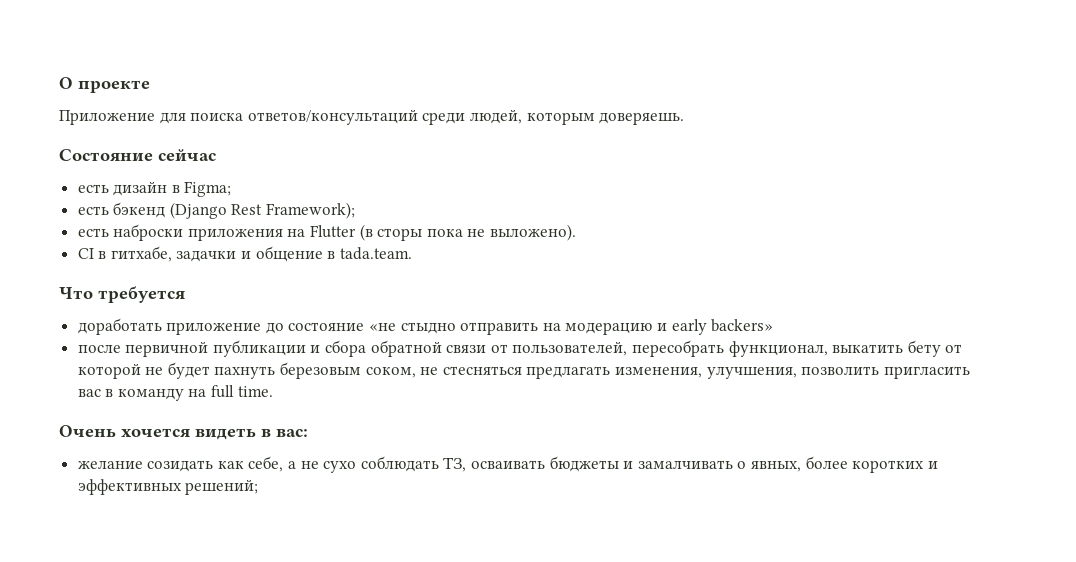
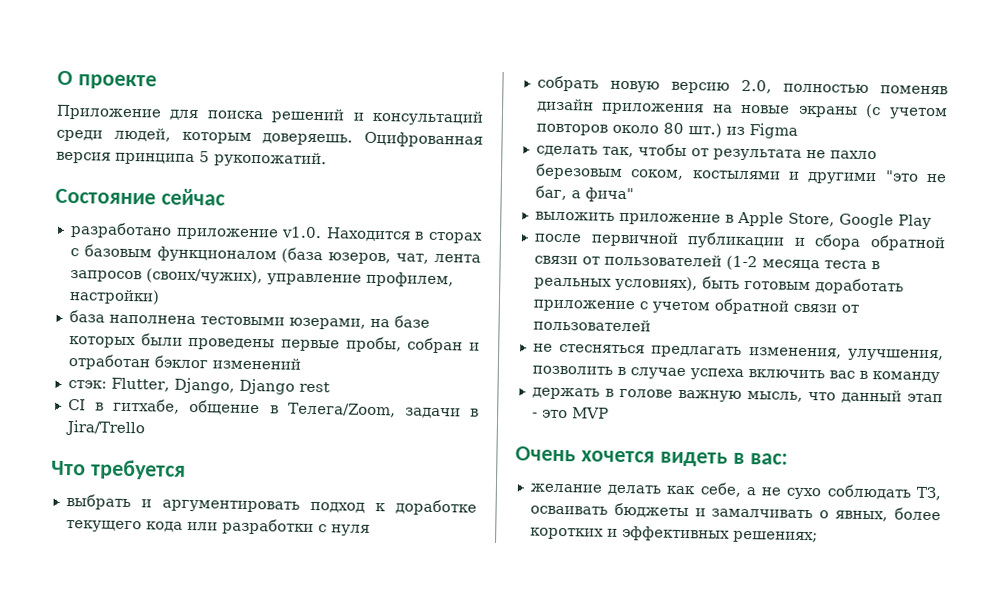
- Приложение для поиска ответов/консультаций среди людей, которым доверяешь.
+ Приложение для поиска решений и консультаций среди людей, которым доверяешь. Оцифрованная версия принципа 5 рукопожатий.
  Состояние сейчас
- есть дизайн в Figma;
- есть бэкенд (Django Rest Framework);
- есть наброски приложения на Flutter (в сторы пока не выложено).
- CI в гитхабе, задачки и общение в tada.team.
+ разработано приложение v1.0. Находится в сторах с базовым функционалом (база юзеров, чат, лента запросов (своих/чужих), управление профилем, настройки)
+ база наполнена тестовыми юзерами, на базе которых были проведены первые пробы, собран и отработан бэклог изменений
+ стэк: Flutter, Django, Django rest
+ CI в гитхабе, общение в Телега/Zoom, задачи в Jira/Trello
  Что требуется
- доработать приложение до состояние «не стыдно отправить на модерацию и early backers»
+ выбрать и аргументировать подход к доработке текущего кода или разработки с нуля
+ собрать новую версию 2.0, полностью поменяв дизайн приложения на новые экраны (с учетом повторов около 80 шт.) из Figma
+ сделать так, чтобы от результата не пахло березовым соком, костылями и другими "это не баг, а фича"
+ выложить приложение в Apple Store, Google Play
- после первичной публикации и сбора обратной связи от пользователей, пересобрать функционал, выкатить бету от которой не будет пахнуть березовым соком, не стесняться предлагать изменения, улучшения, позволить пригласить вас в команду на full time.
+ после первичной публикации и сбора обратной связи от пользователей (1-2 месяца теста в реальных условиях), быть готовым доработать приложение с учетом обратной связи от пользователей
+ не стесняться предлагать изменения, улучшения, позволить в случае успеха включить вас в команду
+ держать в голове важную мысль, что данный этап - это MVP
- желание созидать как себе, а не сухо соблюдать ТЗ, осваивать бюджеты и замалчивать о явных, более коротких и эффективных решений;
+ желание делать как себе, а не сухо соблюдать ТЗ, осваивать бюджеты и замалчивать о явных, более коротких и эффективных решениях;

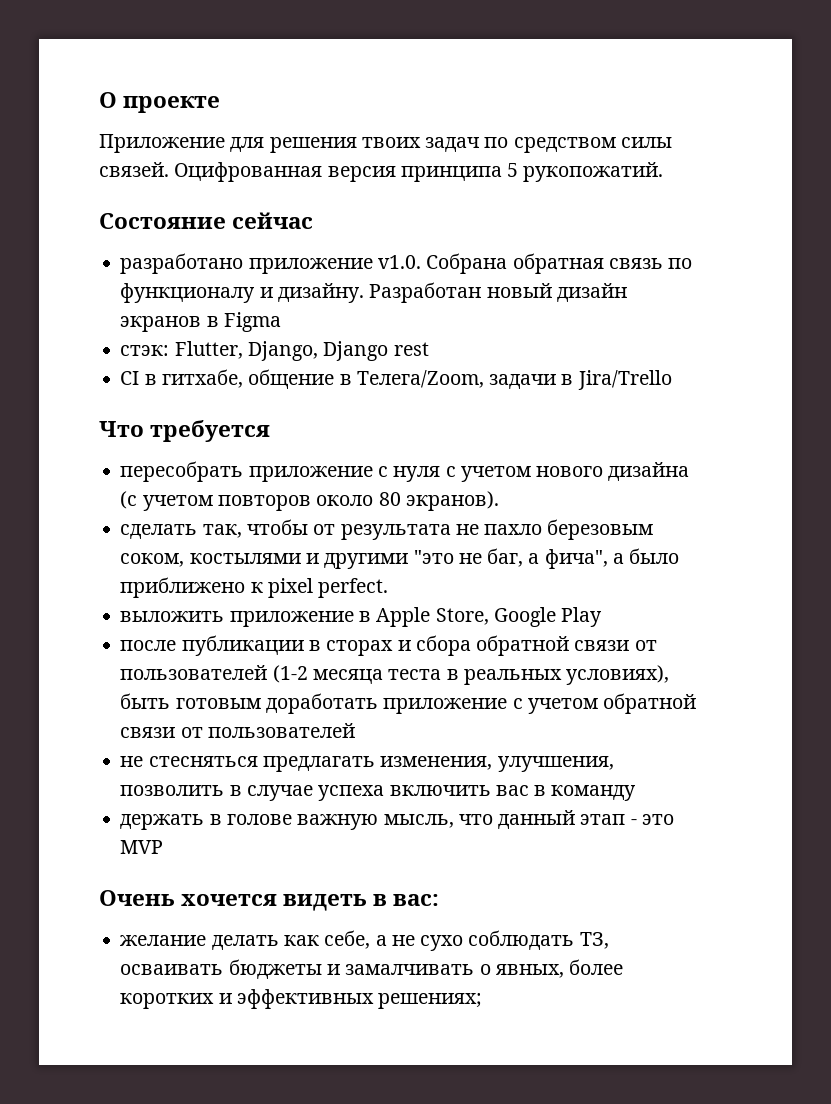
- Приложение для поиска решений и консультаций среди людей, которым доверяешь.
+ Приложение для решения твоих задач по средством силы связей.
- разработано приложение v1.0. Находится в сторах с базовым функционалом (база юзеров, чат, лента запросов (своих/чужих), управление профилем, настройки)
- база наполнена тестовыми юзерами, на базе которых были проведены первые пробы, собран и отработан бэклог изменений
+ разработано приложение v1.0. Собрана обратная связь по функционалу и дизайну. Разработан новый дизайн экранов в Figma
- выбрать и аргументировать подход к доработке текущего кода или разработки с нуля
- собрать новую версию 2.0, полностью поменяв дизайн приложения на новые экраны (с учетом повторов около 80 шт.) из Figma
+ пересобрать приложение с нуля с учетом нового дизайна (с учетом повторов около 80 экранов).
- сделать так, чтобы от результата не пахло березовым соком, костылями и другими "это не баг, а фича"
+ сделать так, чтобы от результата не пахло березовым соком, костылями и другими "это не баг, а фича", а было приближено к pixel perfect.
- после первичной публикации и сбора обратной связи от пользователей (1-2 месяца теста в реальных условиях), быть готовым доработать приложение с учетом обратной связи от пользователей
+ после публикации в сторах и сбора обратной связи от пользователей (1-2 месяца теста в реальных условиях), быть готовым доработать приложение с учетом обратной связи от пользователей

